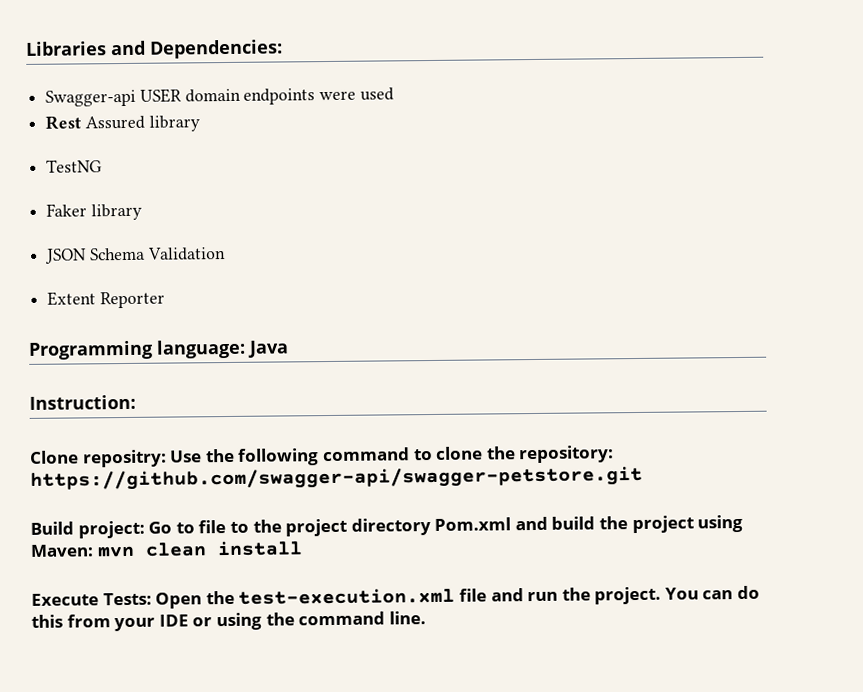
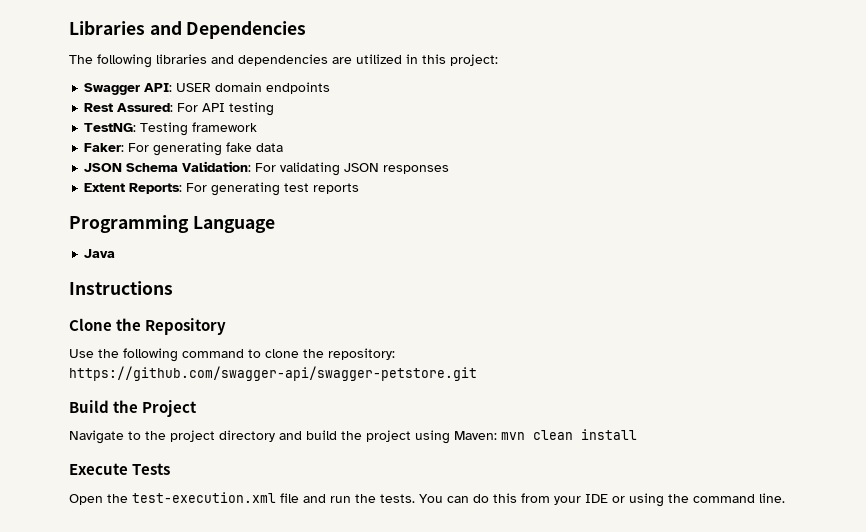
- Libraries and Dependencies:
- Swagger-api USER domain endpoints were used
+ Libraries and Dependencies
+ The following libraries and dependencies are utilized in this project:
+ Swagger API: USER domain endpoints
- Rest Assured library
- TestNG
- Faker library
- JSON Schema Validation
- Extent Reporter
+ Rest Assured: For API testing
+ TestNG: Testing framework
+ Faker: For generating fake data
+ JSON Schema Validation: For validating JSON responses
+ Extent Reports: For generating test reports
- Programming language: Java
+ Programming Language
+ Java
- Instruction:
+ Instructions
- Clone repositry: Use the following command to clone the repository: https://github.com/swagger-api/swagger-petstore.git
+ Clone the Repository
+ Use the following command to clone the repository: https://github.com/swagger-api/swagger-petstore.git
- Build project: Go to file to the project directory Pom.xml and build the project using Maven: mvn clean install
+ Build the Project
+ Navigate to the project directory and build the project using Maven: mvn clean install
- Execute Tests: Open the test-execution.xml file and run the project.
+ Execute Tests
+ Open the test-execution.xml file and run the tests.

